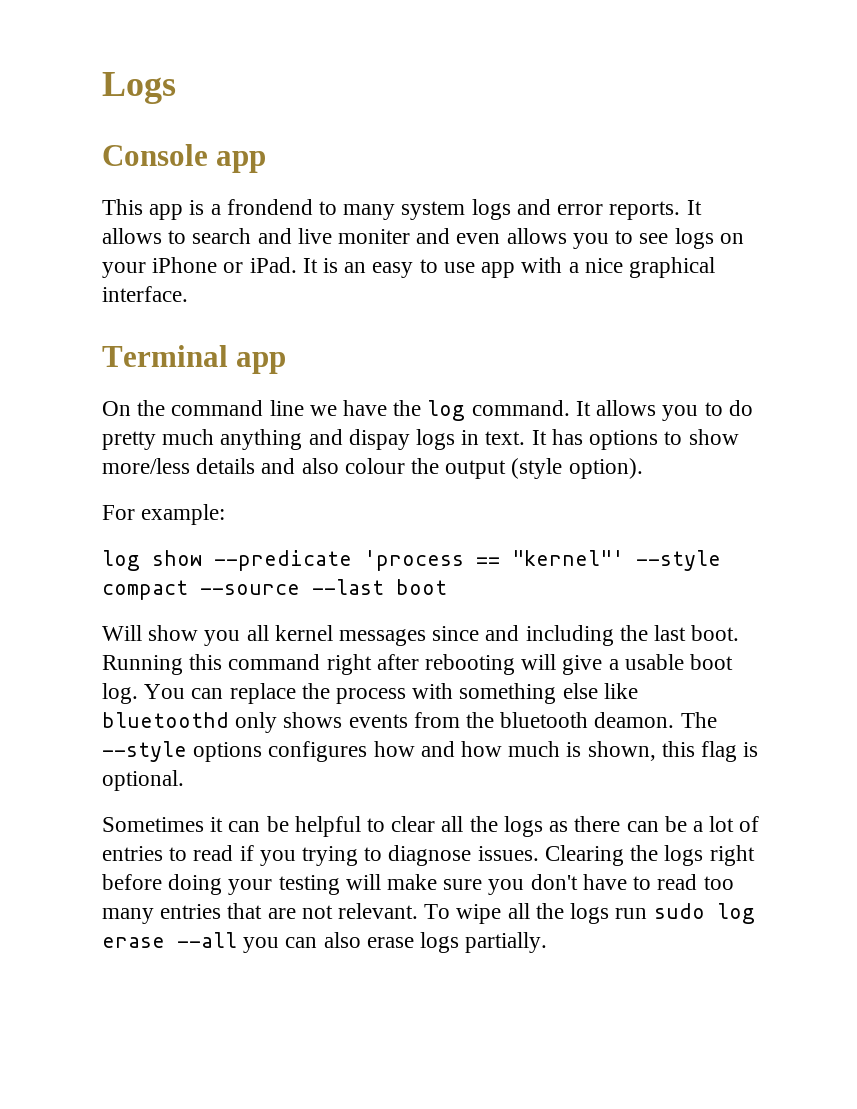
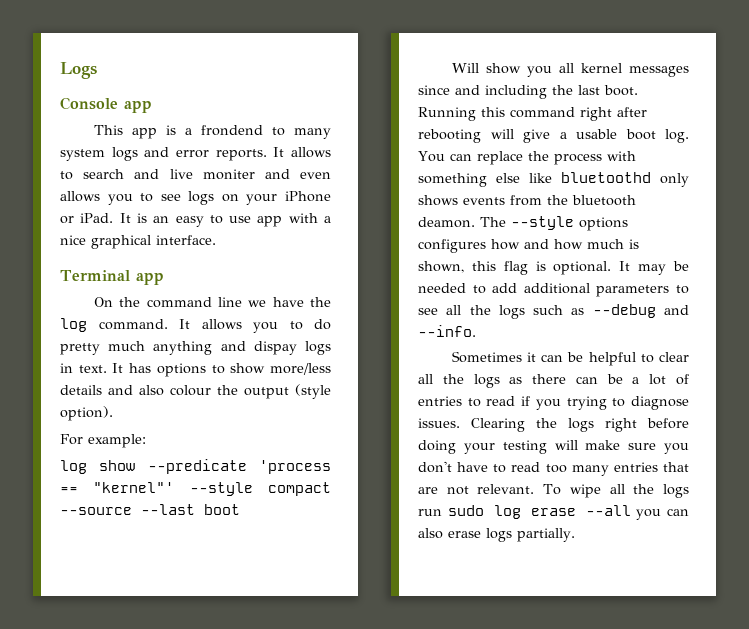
+ It may be needed to add additional parameters to see all the logs such as --debug and --info.

